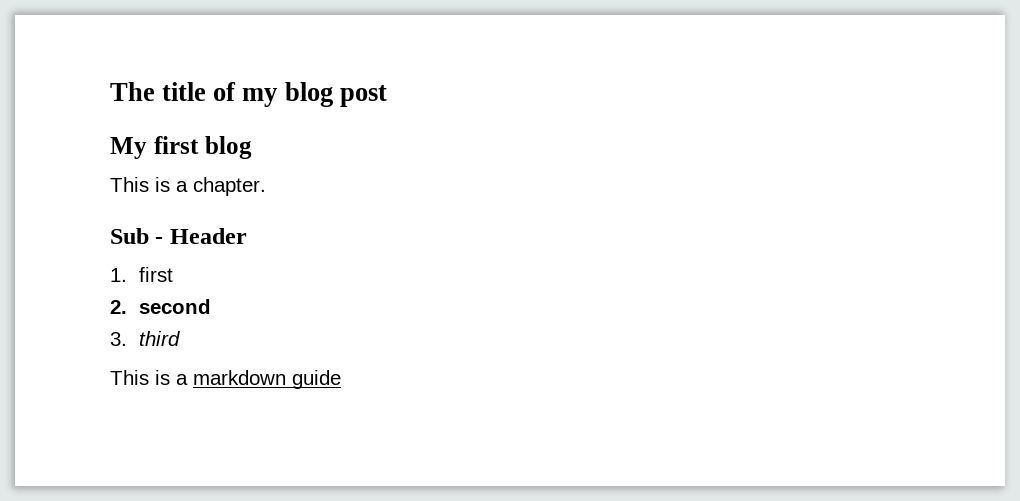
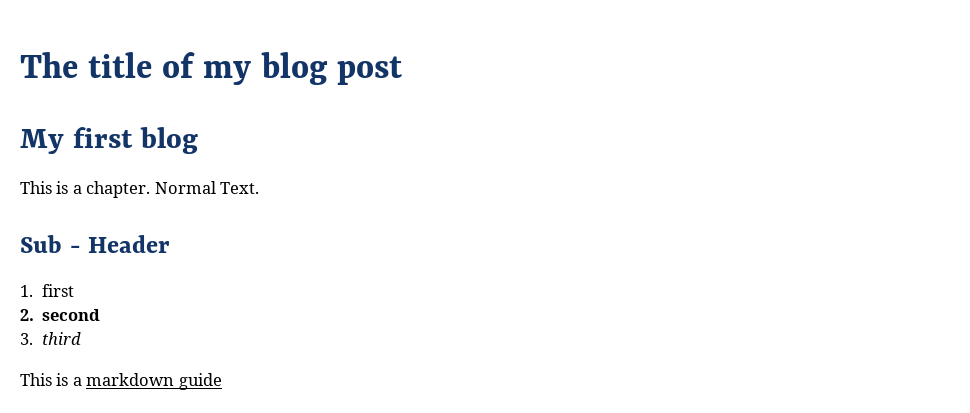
+ Normal Text.

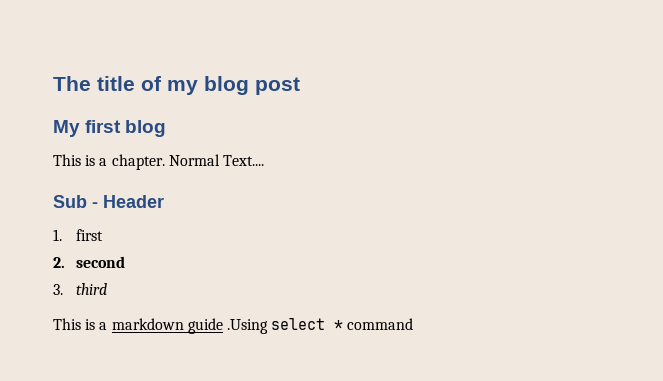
- Normal Text.
+ Normal Text....
- This is a markdown guide
+ This is a markdown guide .Using select * command

